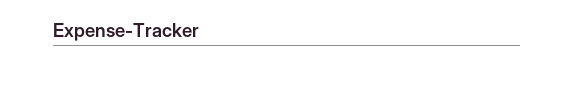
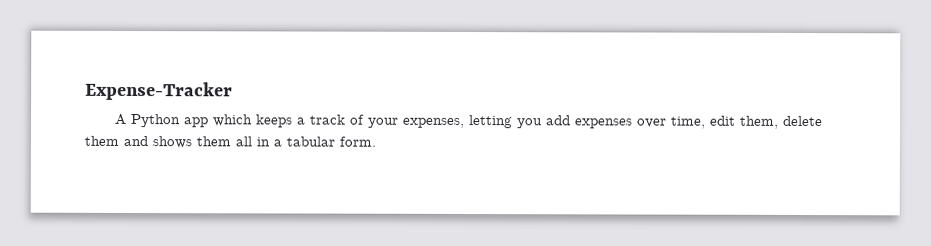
+ A Python app which keeps a track of your expenses, letting you add expenses over time, edit them, delete them and shows them all in a tabular form.

